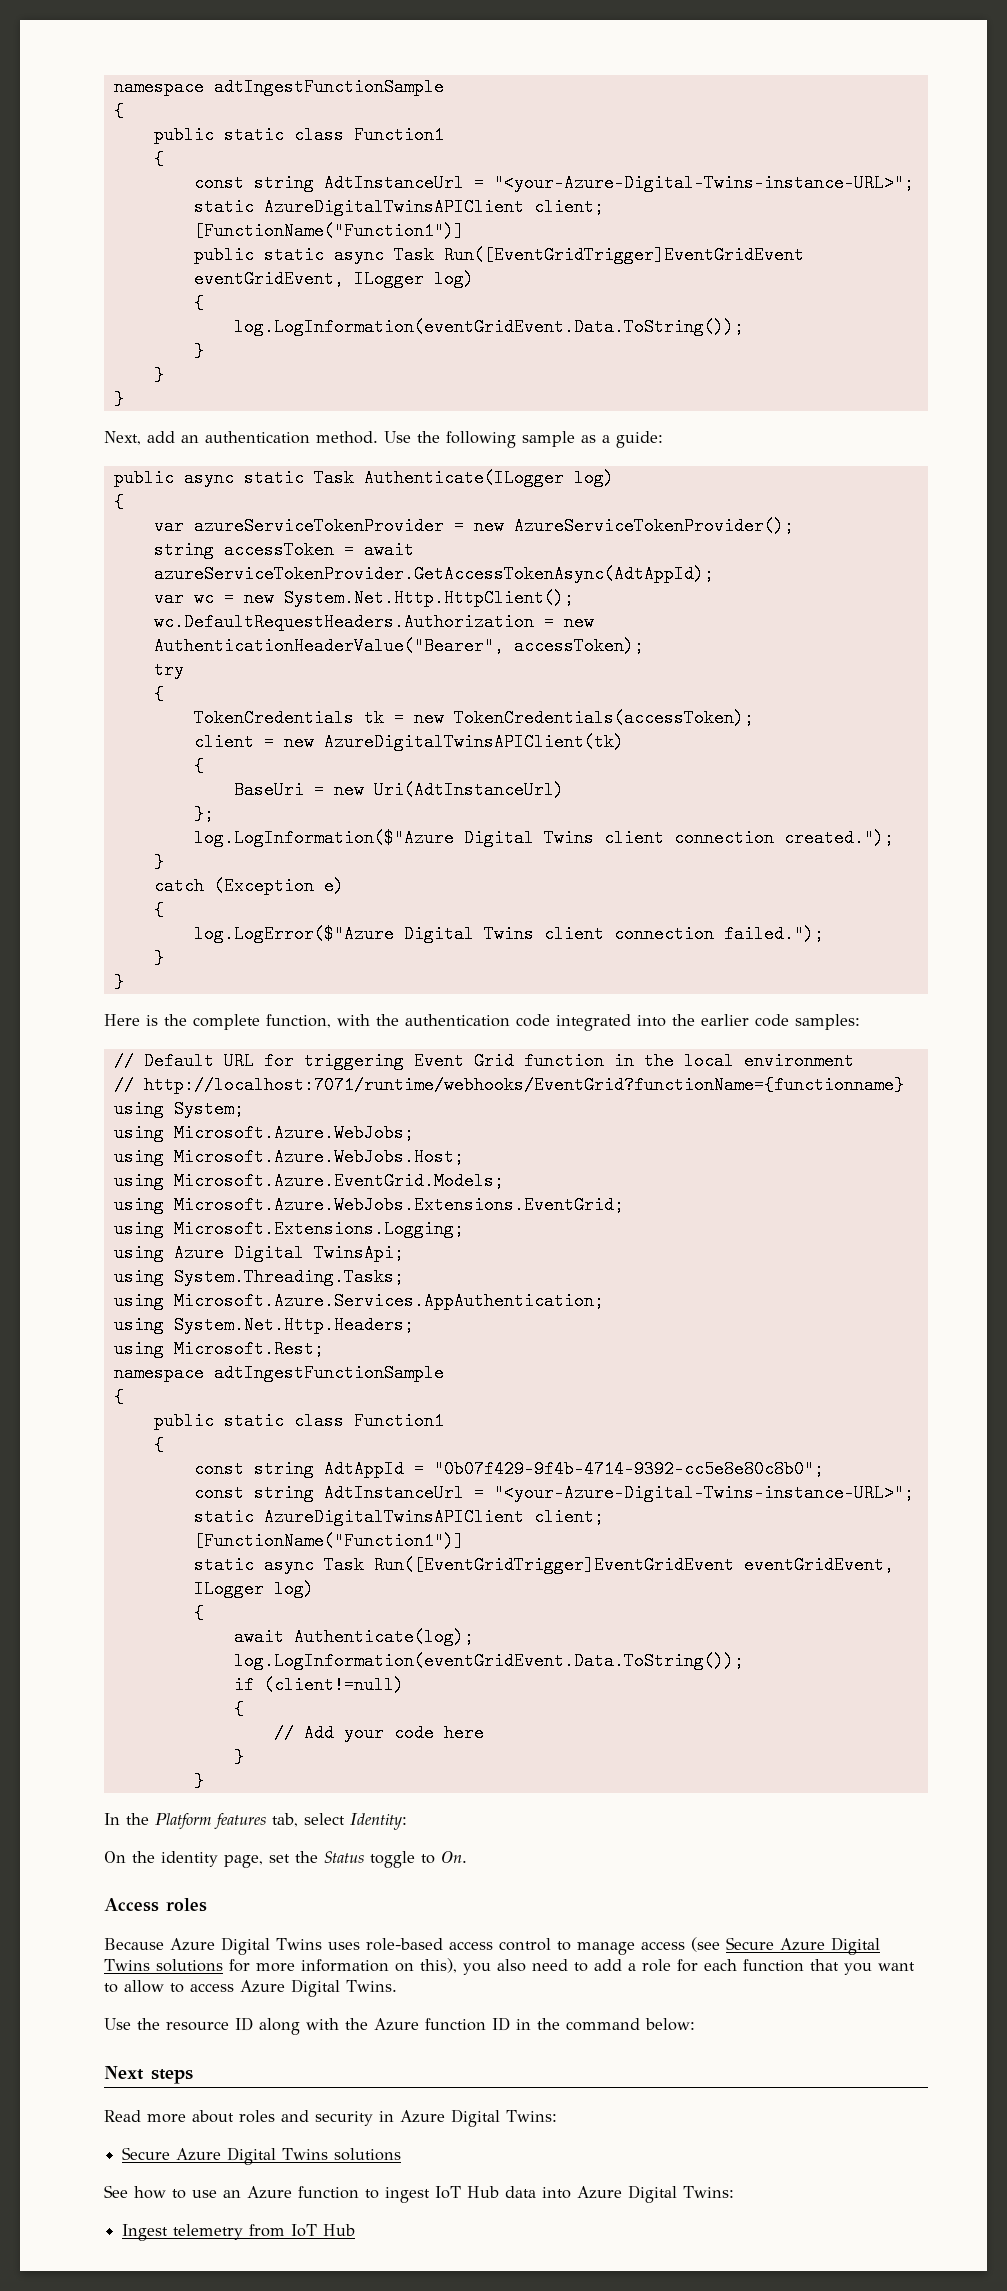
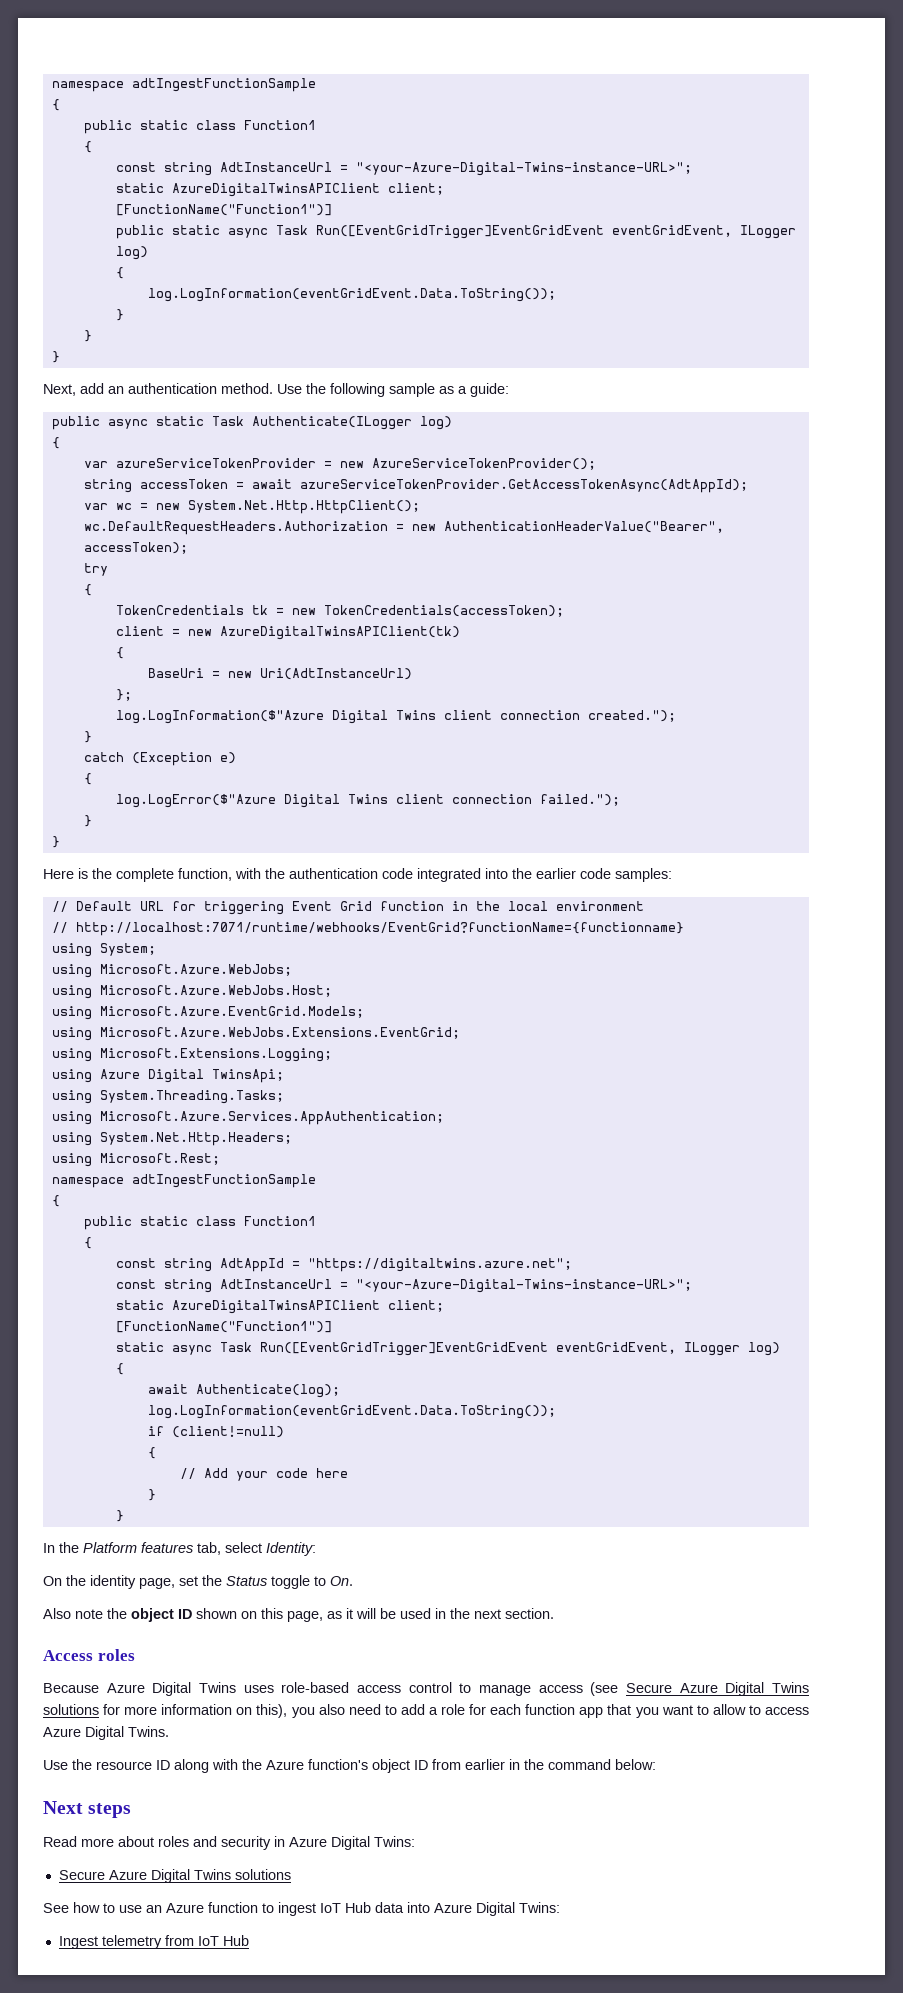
- const string AdtAppId = "0b07f429-9f4b-4714-9392-cc5e8e80c8b0";
+ const string AdtAppId = "https://digitaltwins.azure.net";
+ Also note the object ID shown on this page, as it will be used in the next section.
- Because Azure Digital Twins uses role-based access control to manage access (see Secure Azure Digital Twins solutions for more information on this), you also need to add a role for each function that you want to allow to access Azure Digital Twins.
+ Because Azure Digital Twins uses role-based access control to manage access (see Secure Azure Digital Twins solutions for more information on this), you also need to add a role for each function app that you want to allow to access Azure Digital Twins.
- Use the resource ID along with the Azure function ID in the command below:
+ Use the resource ID along with the Azure function's object ID from earlier in the command below:

